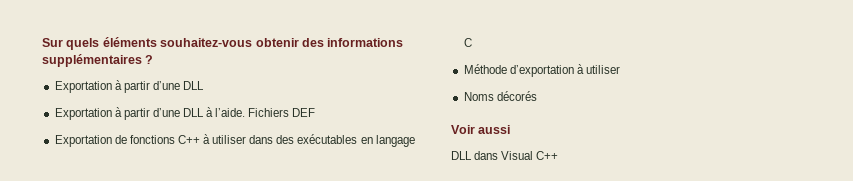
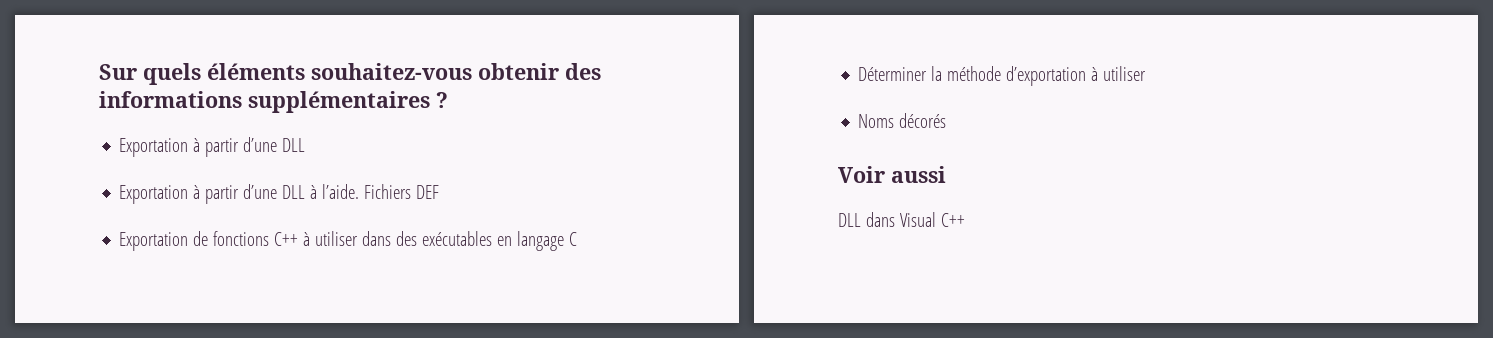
- Méthode d’exportation à utiliser
+ Déterminer la méthode d’exportation à utiliser

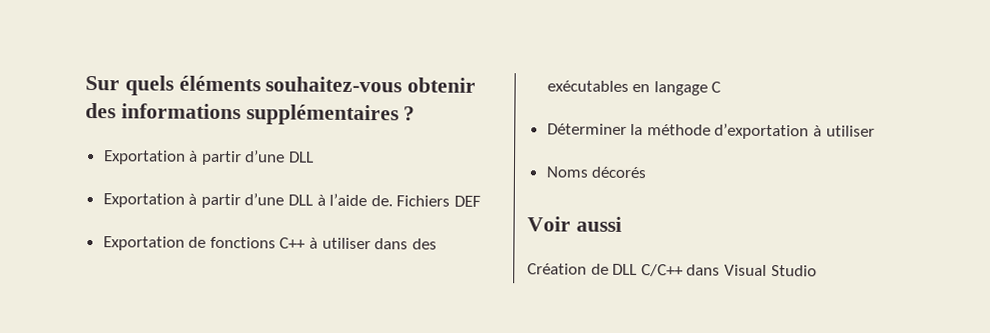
- Exportation à partir d’une DLL à l’aide.
+ Exportation à partir d’une DLL à l’aide de.
- DLL dans Visual C++
+ Création de DLL C/C++ dans Visual Studio

